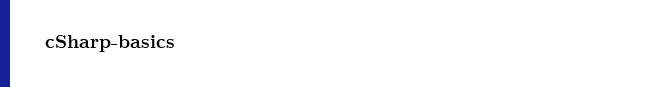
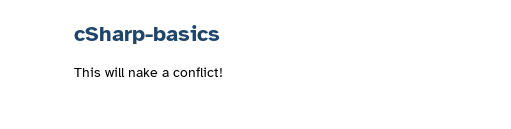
+ This will nake a conflict!

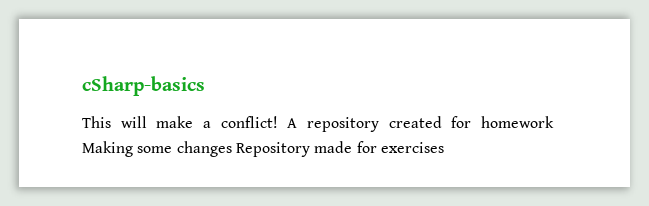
- This will nake a conflict!
+ This will make a conflict!
+ A repository created for homework Making some changes Repository made for exercises

